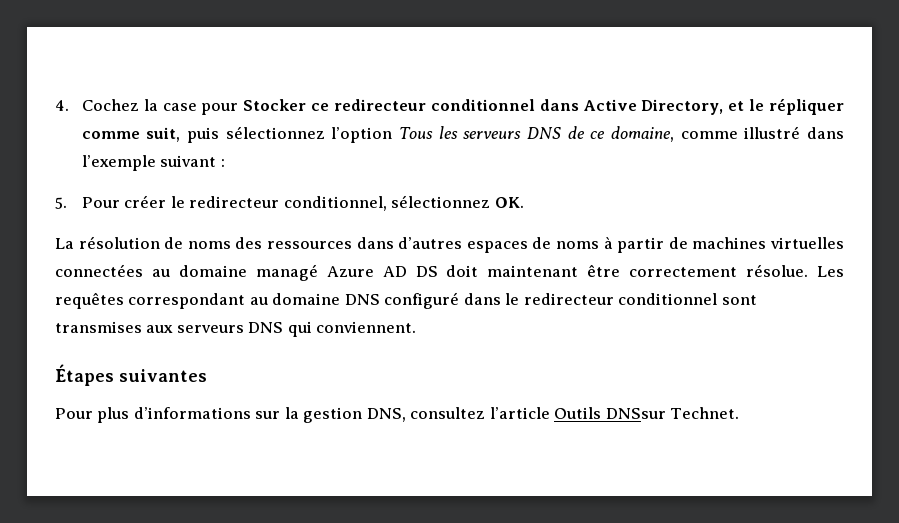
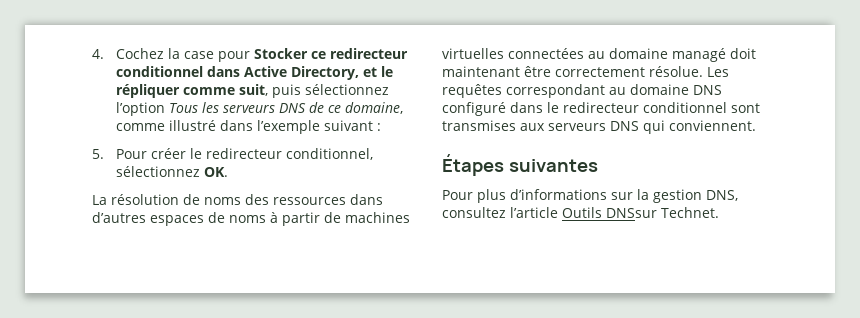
- La résolution de noms des ressources dans d’autres espaces de noms à partir de machines virtuelles connectées au domaine managé Azure AD DS doit maintenant être correctement résolue.
+ La résolution de noms des ressources dans d’autres espaces de noms à partir de machines virtuelles connectées au domaine managé doit maintenant être correctement résolue.

